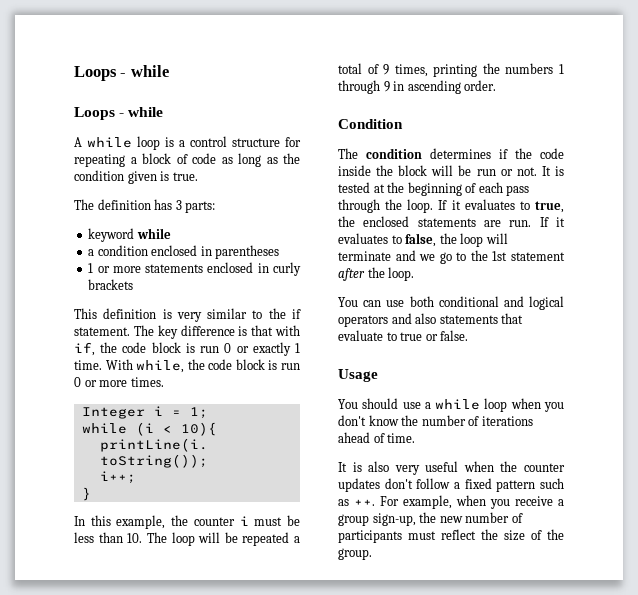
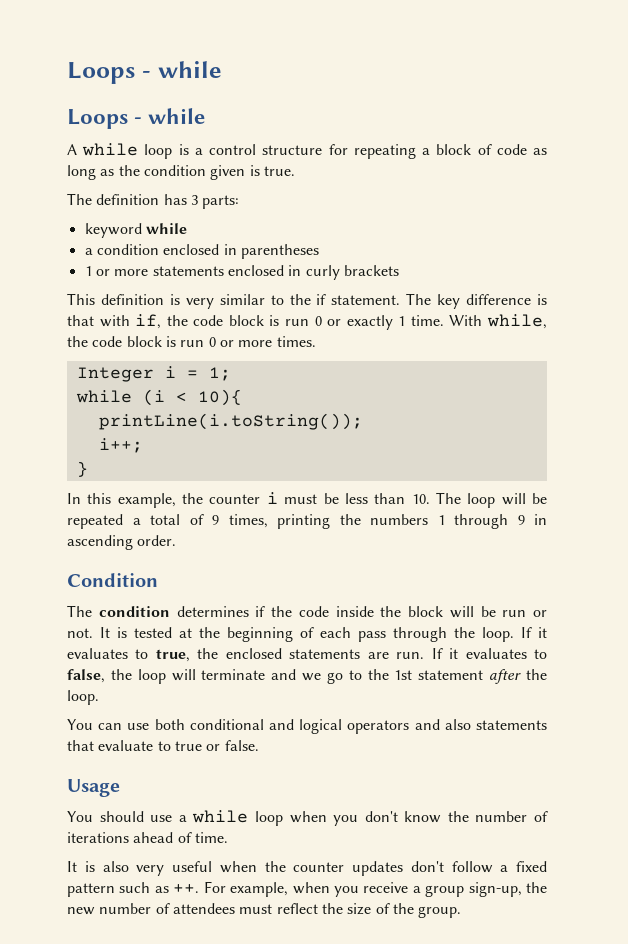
- For example, when you receive a group sign-up, the new number of participants must reflect the size of the group.
+ For example, when you receive a group sign-up, the new number of attendees must reflect the size of the group.

